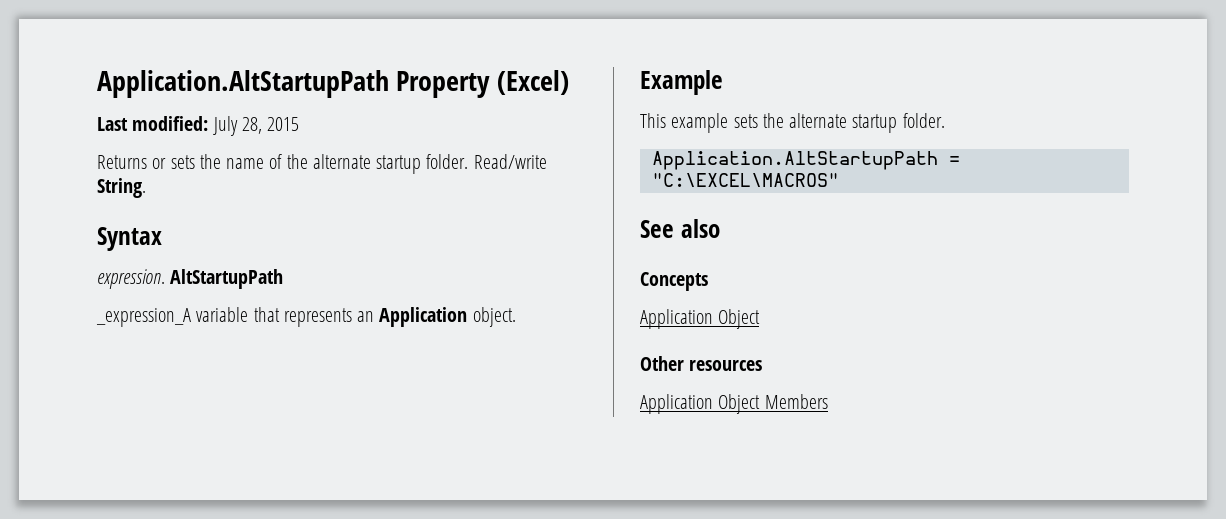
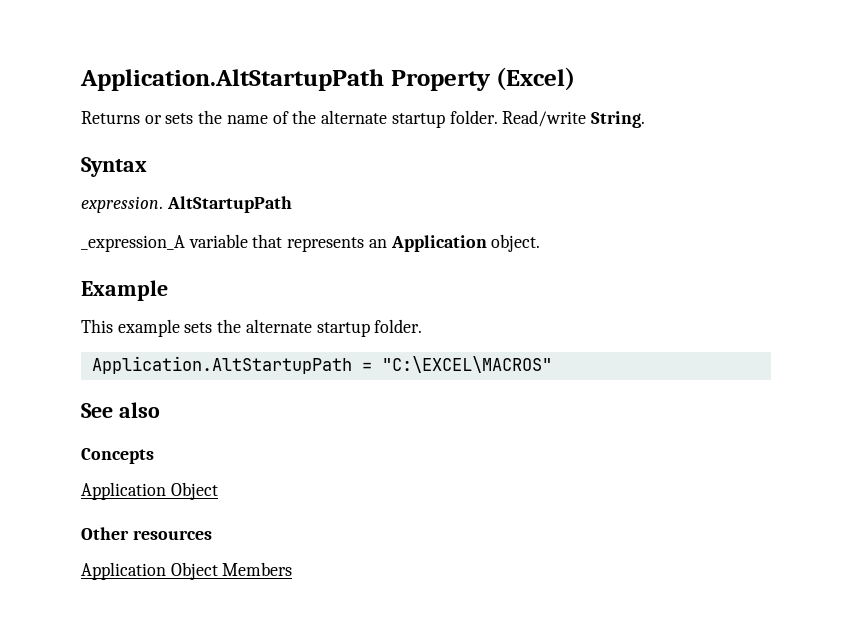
- Last modified: July 28, 2015

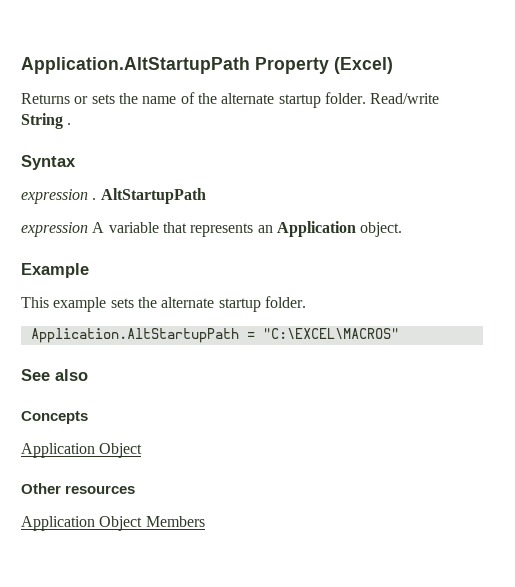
- Read/write String.
+ Read/write String .
- expression.
+ expression .
- _expression_A variable that represents an Application object.
+ expression A variable that represents an Application object.

